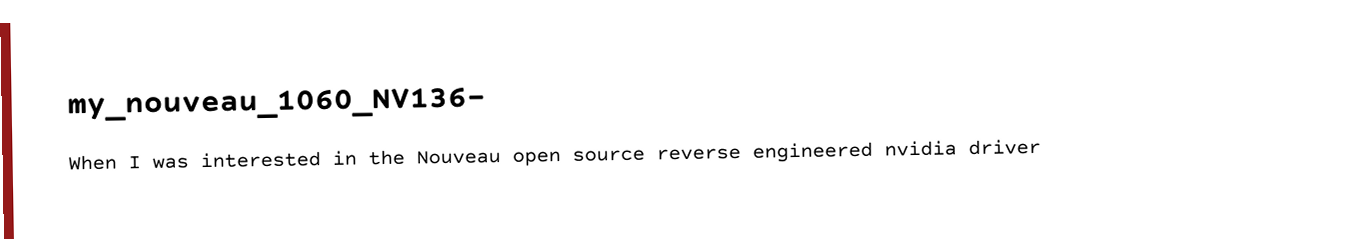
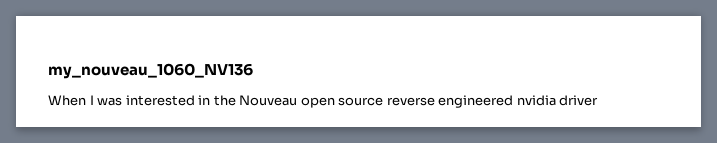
- my_nouveau_1060_NV136-
+ my_nouveau_1060_NV136

